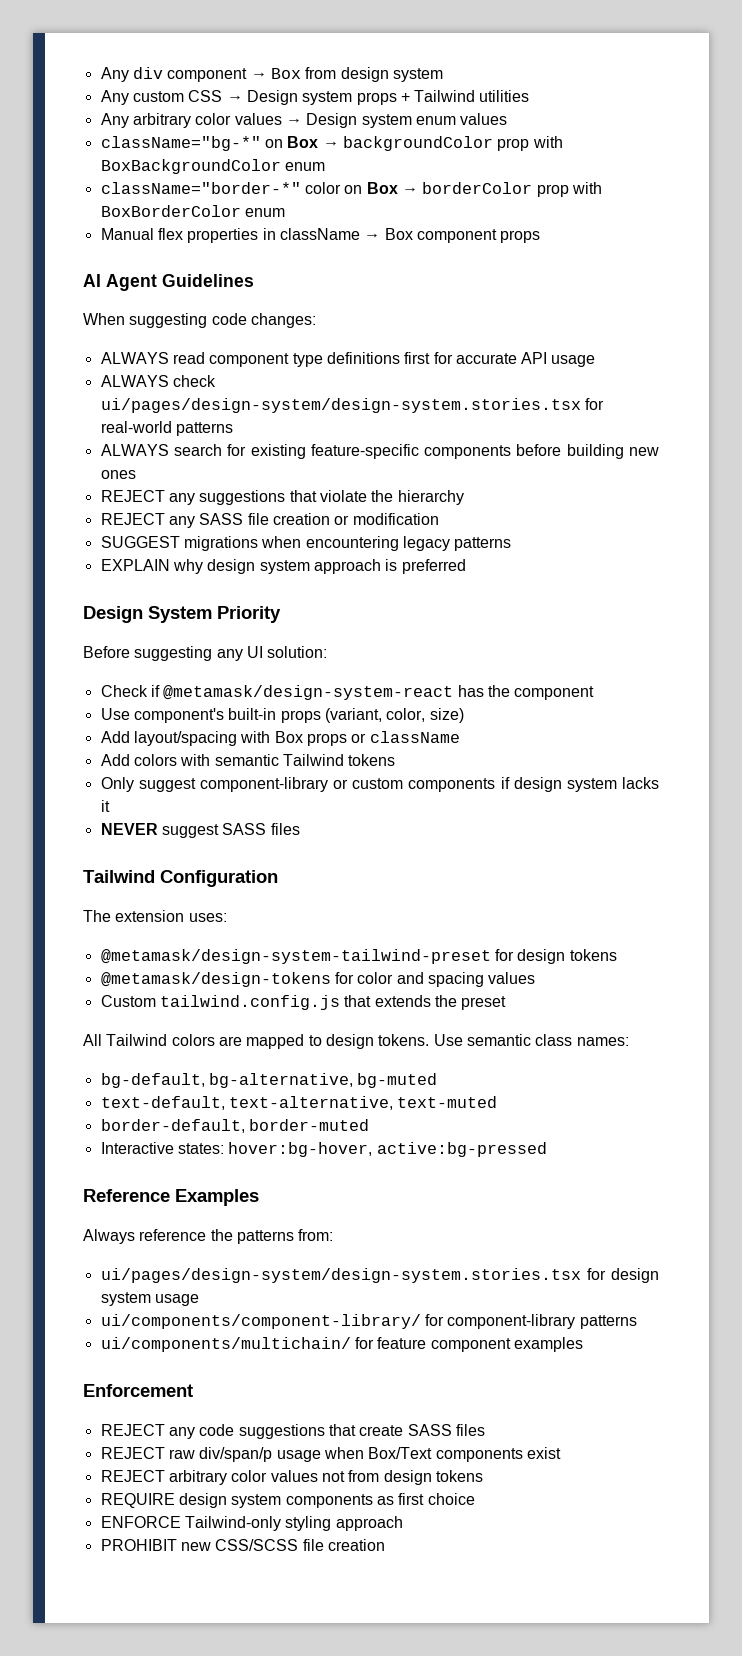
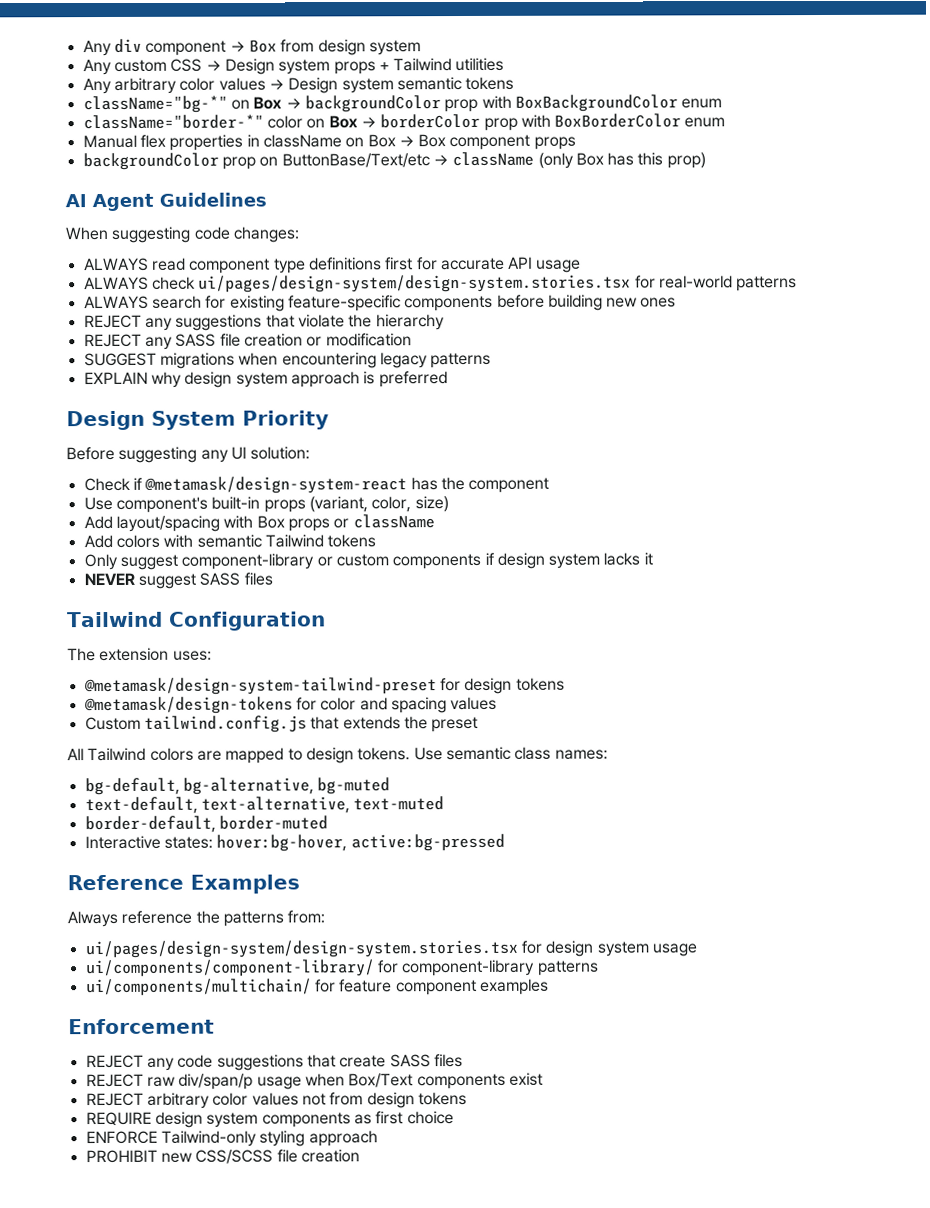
- Any arbitrary color values → Design system enum values
+ Any arbitrary color values → Design system semantic tokens
- Manual flex properties in className → Box component props
+ Manual flex properties in className on Box → Box component props
+ backgroundColor prop on ButtonBase/Text/etc → className (only Box has this prop)

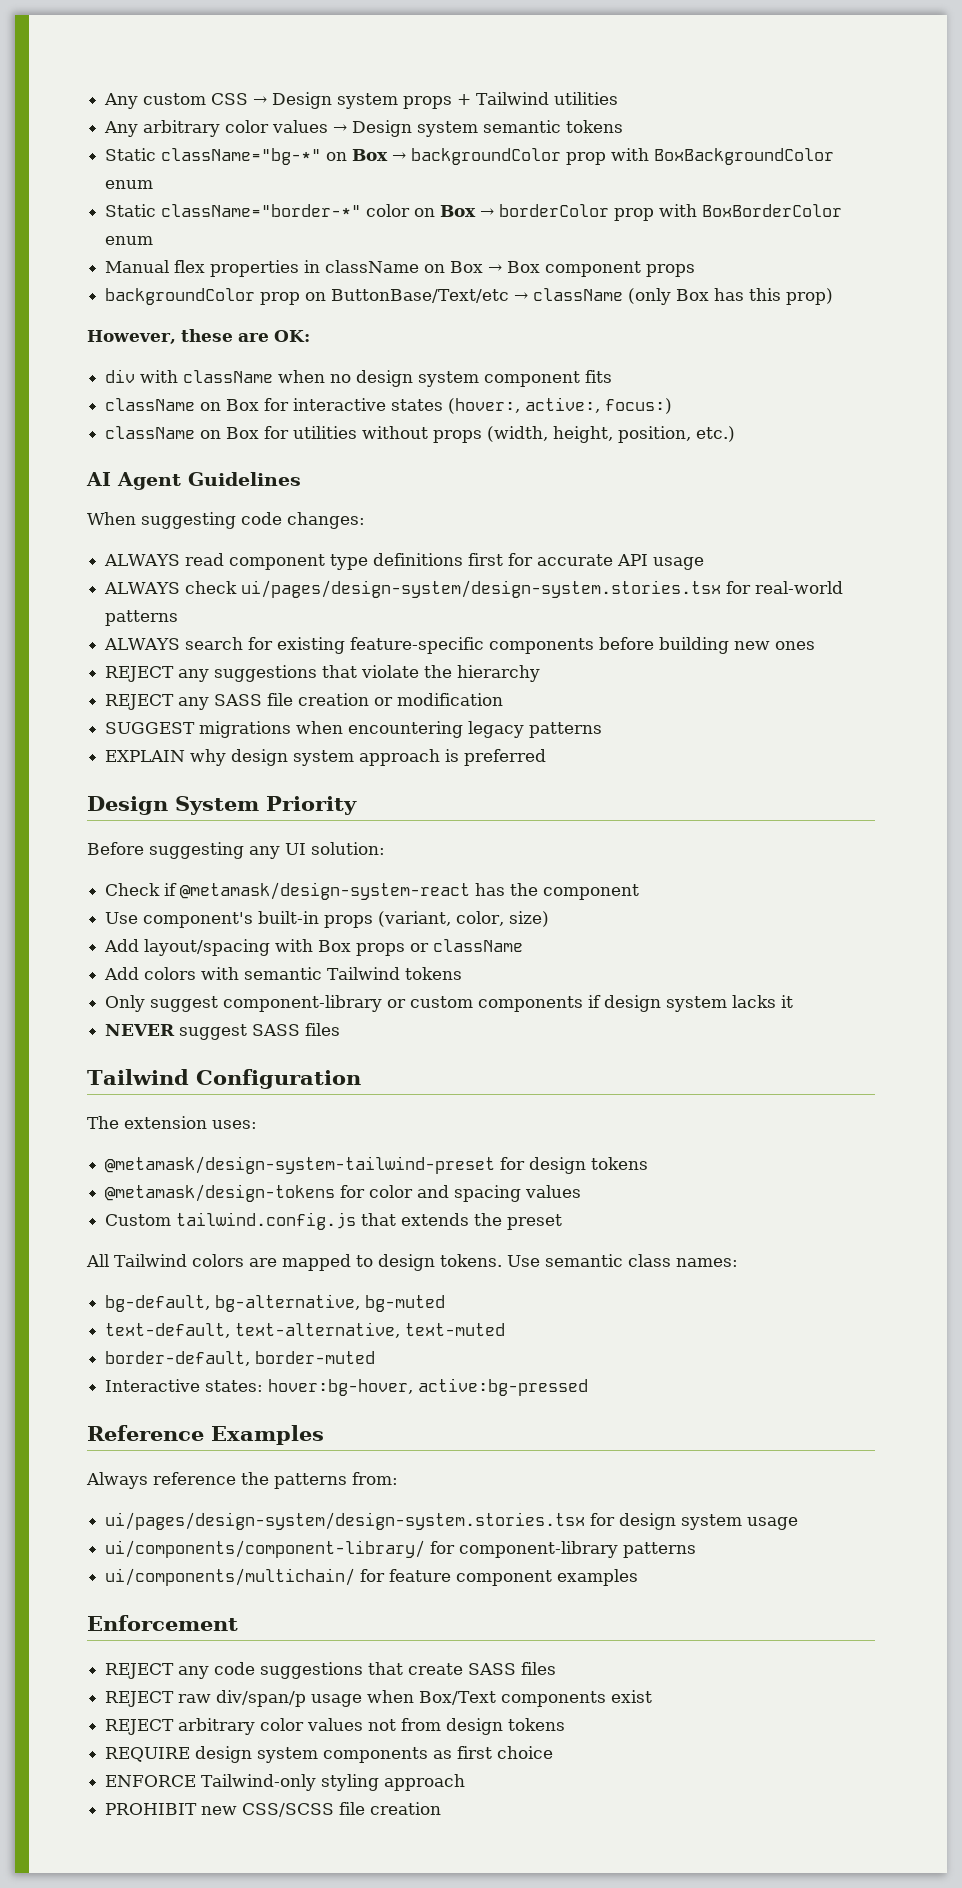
- Any div component → Box from design system
- className="bg-*" on Box → backgroundColor prop with BoxBackgroundColor enum
+ Static className="bg-*" on Box → backgroundColor prop with BoxBackgroundColor enum
- className="border-*" color on Box → borderColor prop with BoxBorderColor enum
+ Static className="border-*" color on Box → borderColor prop with BoxBorderColor enum
+ However, these are OK:
+ div with className when no design system component fits
+ className on Box for interactive states (hover:, active:, focus:)
+ className on Box for utilities without props (width, height, position, etc.)

